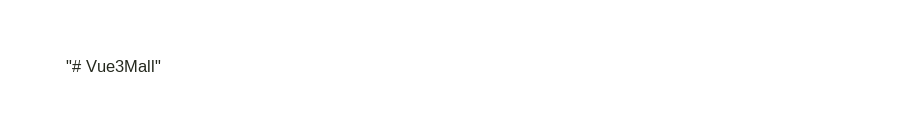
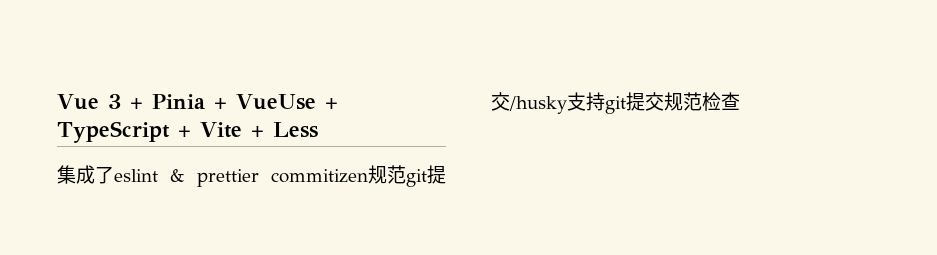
- "# Vue3Mall"
+ Vue 3 + Pinia + VueUse + TypeScript + Vite + Less
+ 集成了eslint & prettier commitizen规范git提交/husky支持git提交规范检查

